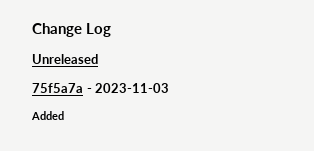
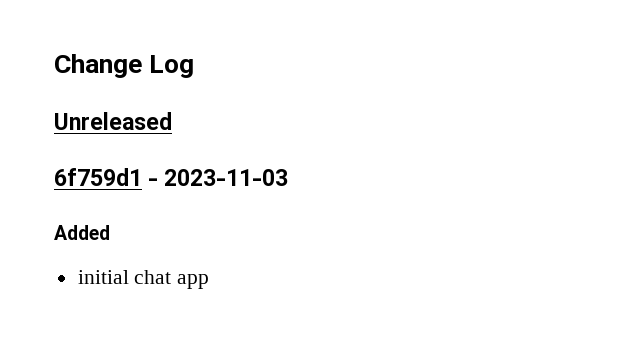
- 75f5a7a - 2023-11-03
+ 6f759d1 - 2023-11-03
+ initial chat app

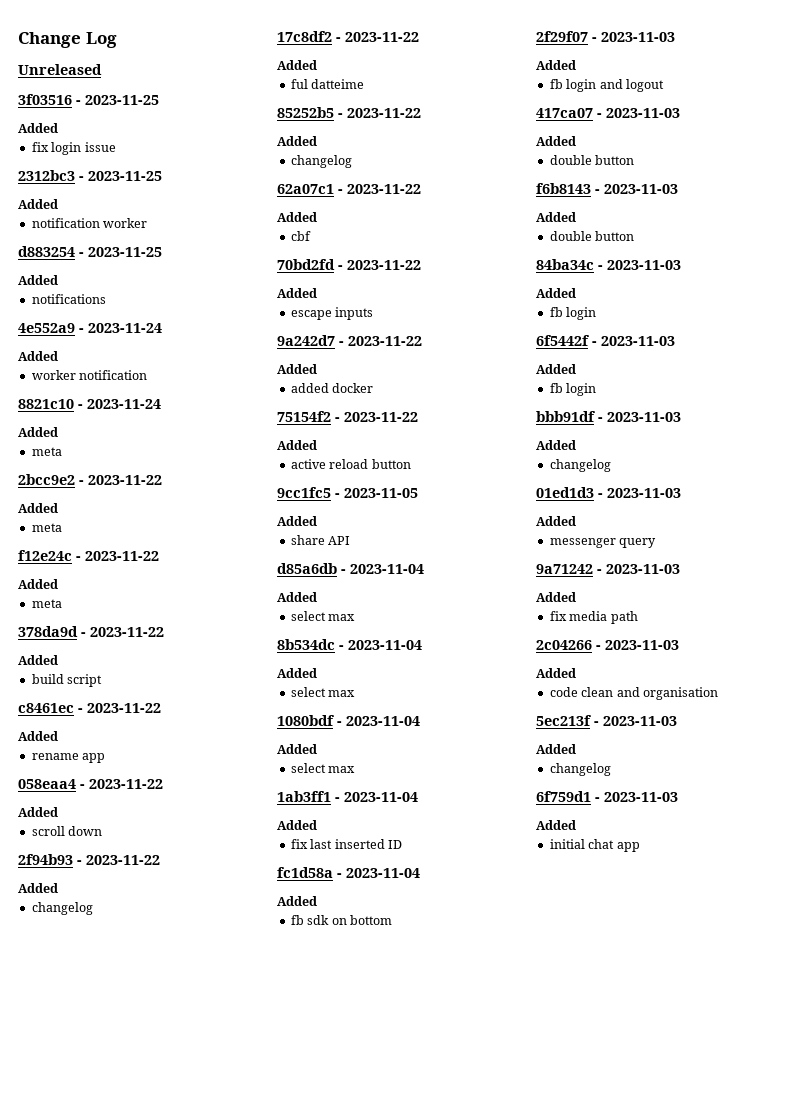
+ 3f03516 - 2023-11-25
+ Added
+ fix login issue
+ 2312bc3 - 2023-11-25
+ Added
+ notification worker
+ d883254 - 2023-11-25
+ Added
+ notifications
+ 4e552a9 - 2023-11-24
+ Added
+ worker notification
+ 8821c10 - 2023-11-24
+ Added
+ meta
+ 2bcc9e2 - 2023-11-22
+ Added
+ meta
+ f12e24c - 2023-11-22
+ Added
+ meta
+ 378da9d - 2023-11-22
+ Added
+ build script
+ c8461ec - 2023-11-22
+ Added
+ rename app
+ 058eaa4 - 2023-11-22
+ Added
+ scroll down
+ 2f94b93 - 2023-11-22
+ Added
+ changelog
+ 17c8df2 - 2023-11-22
+ Added
+ ful datteime
+ 85252b5 - 2023-11-22
+ Added
+ changelog
+ 62a07c1 - 2023-11-22
+ Added
+ cbf
+ 70bd2fd - 2023-11-22
+ Added
+ escape inputs
+ 9a242d7 - 2023-11-22
+ Added
+ added docker
+ 75154f2 - 2023-11-22
+ Added
+ active reload button
+ 9cc1fc5 - 2023-11-05
+ Added
+ share API
+ d85a6db - 2023-11-04
+ Added
+ select max
+ 8b534dc - 2023-11-04
+ Added
+ select max
+ 1080bdf - 2023-11-04
+ Added
+ select max
+ 1ab3ff1 - 2023-11-04
+ Added
+ fix last inserted ID
+ fc1d58a - 2023-11-04
+ Added
+ fb sdk on bottom
+ 2f29f07 - 2023-11-03
+ Added
+ fb login and logout
+ 417ca07 - 2023-11-03
+ Added
+ double button
+ f6b8143 - 2023-11-03
+ Added
+ double button
+ 84ba34c - 2023-11-03
+ Added
+ fb login
+ 6f5442f - 2023-11-03
+ Added
+ fb login
+ bbb91df - 2023-11-03
+ Added
+ changelog
+ 01ed1d3 - 2023-11-03
+ Added
+ messenger query
+ 9a71242 - 2023-11-03
+ Added
+ fix media path
+ 2c04266 - 2023-11-03
+ Added
+ code clean and organisation
+ 5ec213f - 2023-11-03
+ Added
+ changelog

